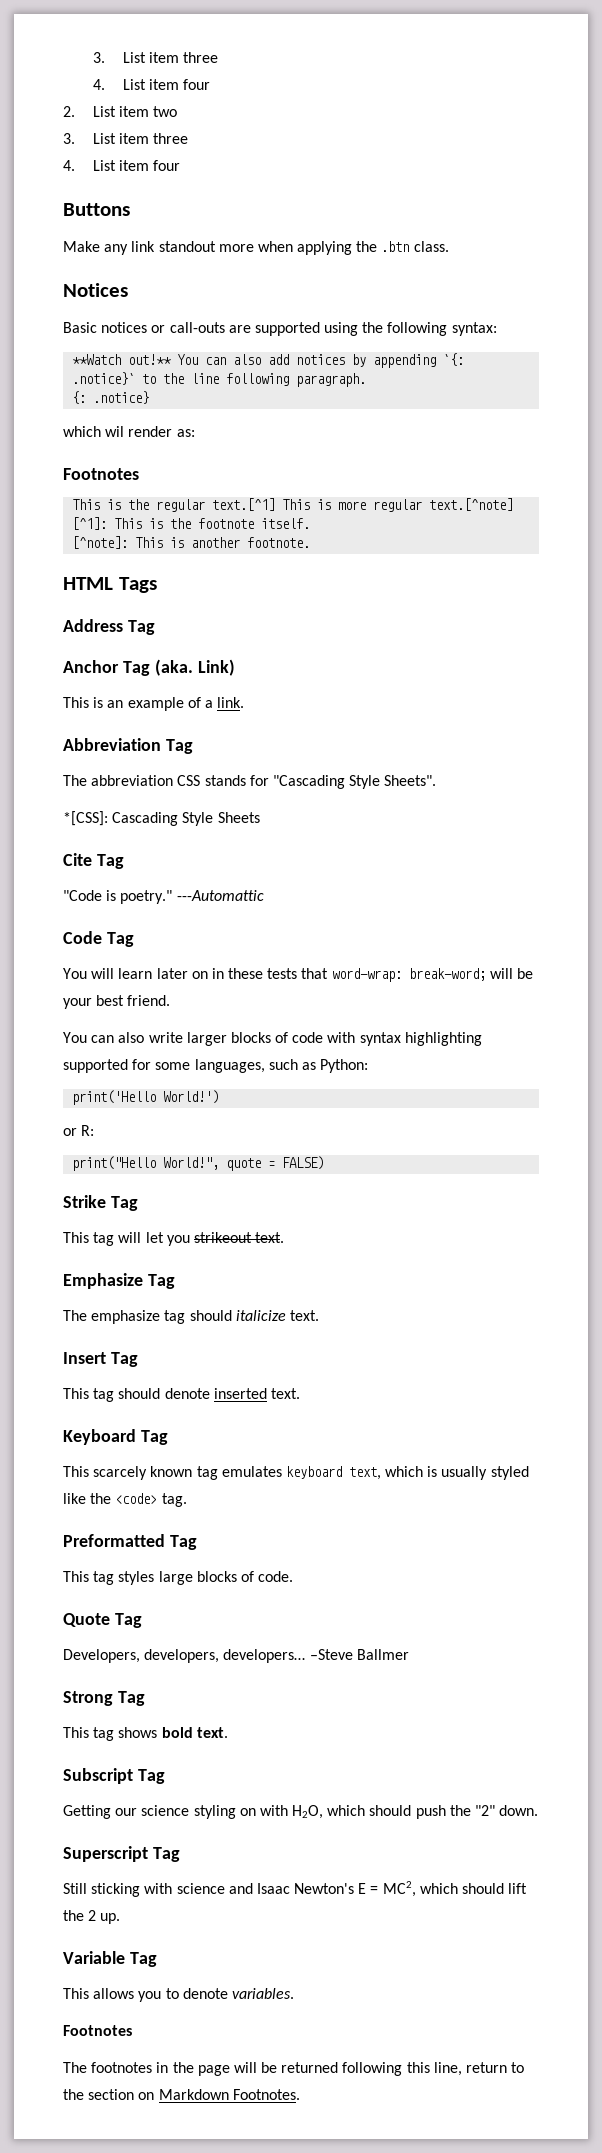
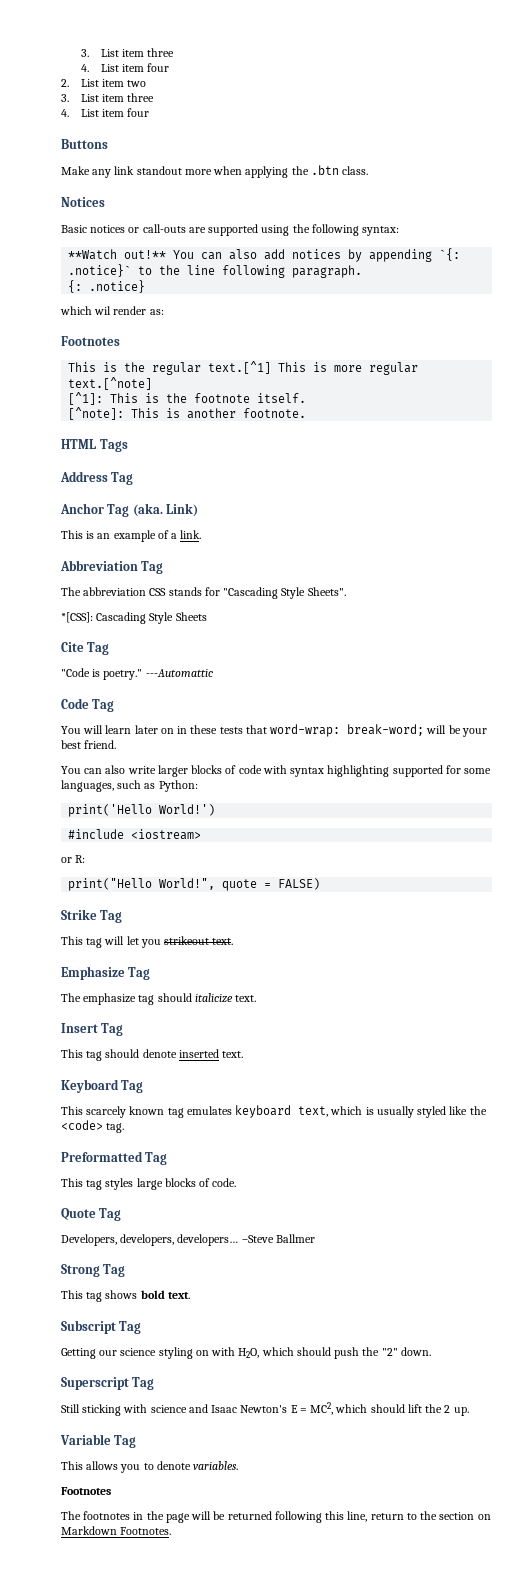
+ #include <iostream>

